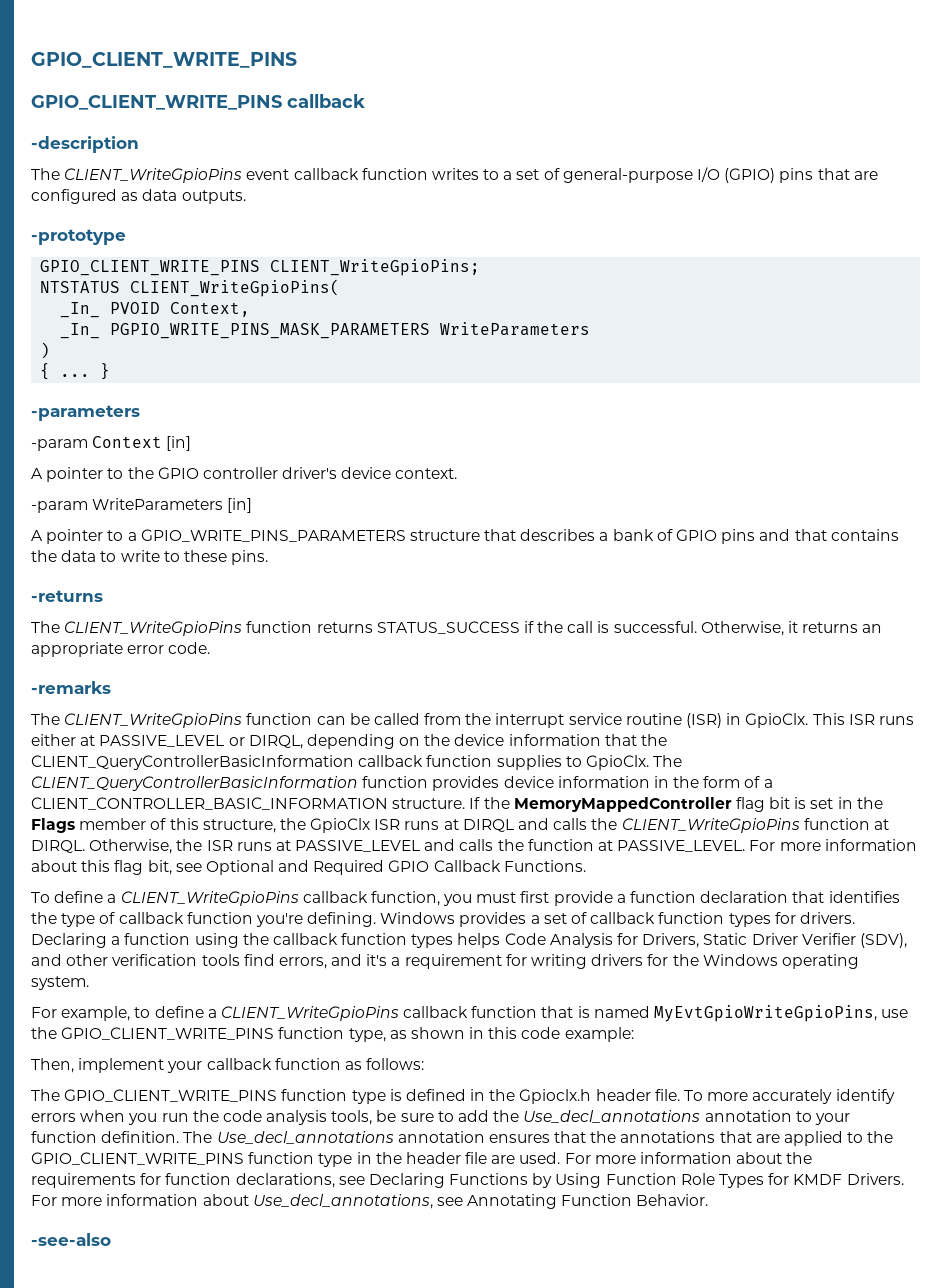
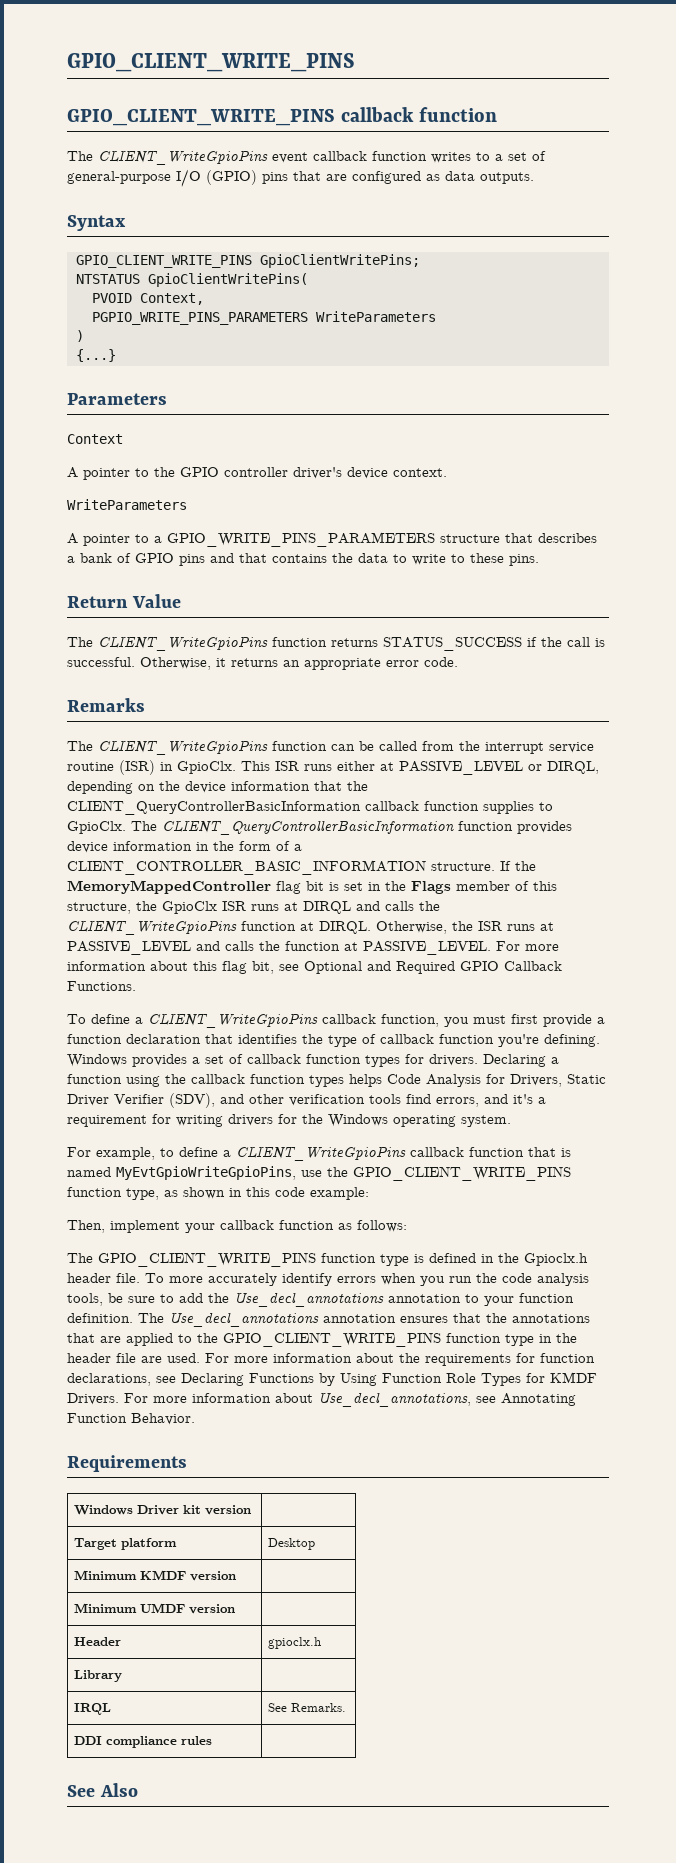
- GPIO_CLIENT_WRITE_PINS callback
- -description
+ GPIO_CLIENT_WRITE_PINS callback function
- -prototype
- GPIO_CLIENT_WRITE_PINS CLIENT_WriteGpioPins;
+ Syntax
+ GPIO_CLIENT_WRITE_PINS GpioClientWritePins;
- NTSTATUS CLIENT_WriteGpioPins(
- _In_ PVOID Context,
+ NTSTATUS GpioClientWritePins(
+ PVOID Context,
- _In_ PGPIO_WRITE_PINS_MASK_PARAMETERS WriteParameters
+ PGPIO_WRITE_PINS_PARAMETERS WriteParameters
- { ... }
- -parameters
- -param Context [in]
+ {...}
+ Parameters
+ Context
  A pointer to the GPIO controller driver's device context.
- -param WriteParameters [in]
+ WriteParameters
- -returns
+ Return Value
- -remarks
+ Remarks
- -see-also
+ Requirements
+ Windows Driver kit version |
+ Target platform | Desktop
+ Minimum KMDF version |
+ Minimum UMDF version |
+ Header | gpioclx.h
+ Library |
+ IRQL | See Remarks.
+ DDI compliance rules |
+ See Also

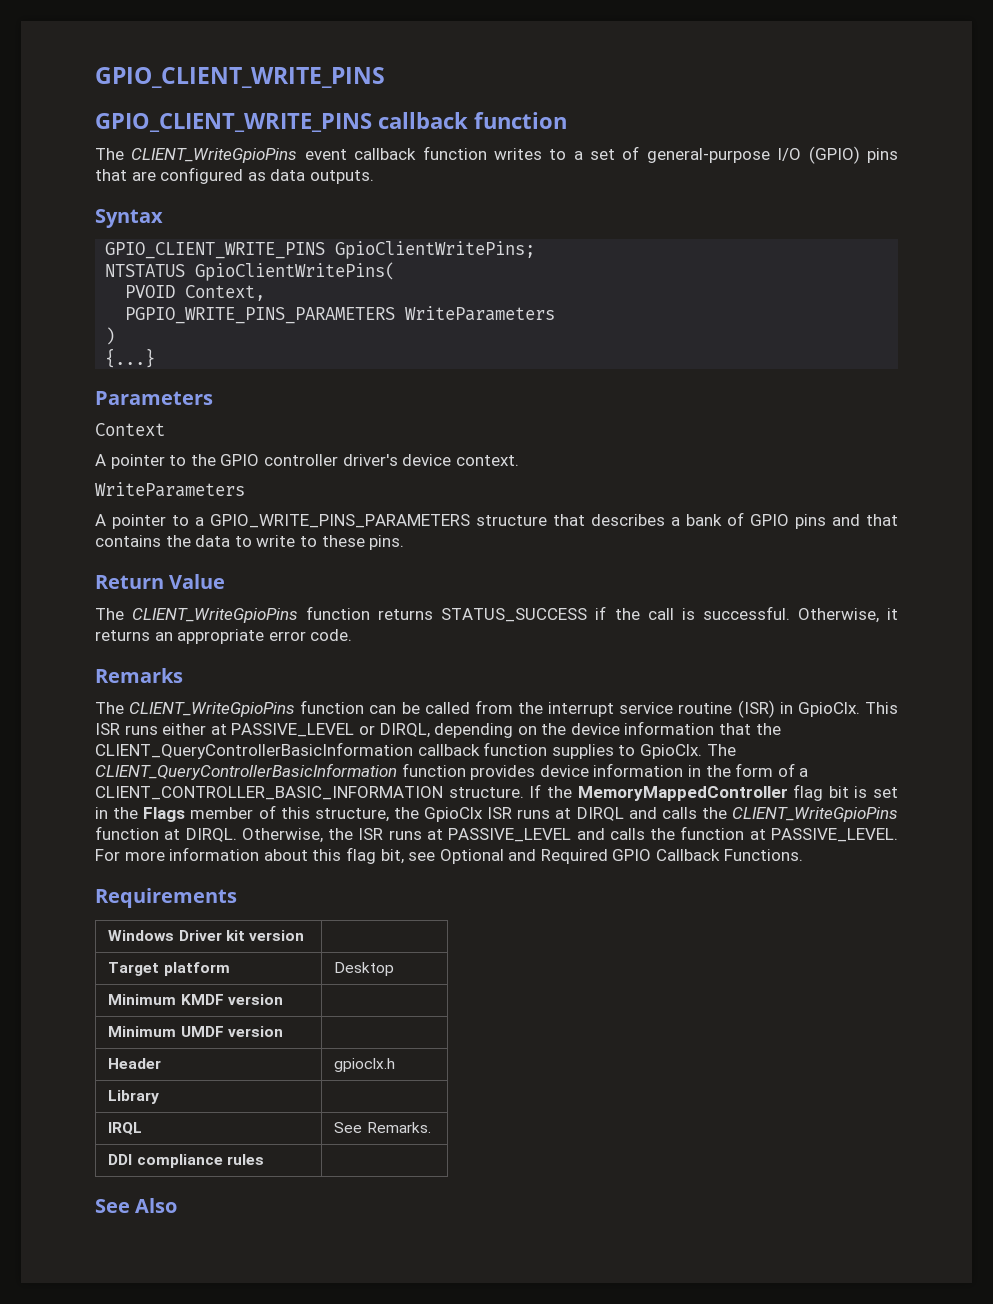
- To define a CLIENT_WriteGpioPins callback function, you must first provide a function declaration that identifies the type of callback function you're defining. Windows provides a set of callback function types for drivers. Declaring a function using the callback function types helps Code Analysis for Drivers, Static Driver Verifier (SDV), and other verification tools find errors, and it's a requirement for writing drivers for the Windows operating system.
- For example, to define a CLIENT_WriteGpioPins callback function that is named MyEvtGpioWriteGpioPins, use the GPIO_CLIENT_WRITE_PINS function type, as shown in this code example:
- Then, implement your callback function as follows:
- The GPIO_CLIENT_WRITE_PINS function type is defined in the Gpioclx.h header file. To more accurately identify errors when you run the code analysis tools, be sure to add the Use_decl_annotations annotation to your function definition. The Use_decl_annotations annotation ensures that the annotations that are applied to the GPIO_CLIENT_WRITE_PINS function type in the header file are used. For more information about the requirements for function declarations, see Declaring Functions by Using Function Role Types for KMDF Drivers. For more information about Use_decl_annotations, see Annotating Function Behavior.

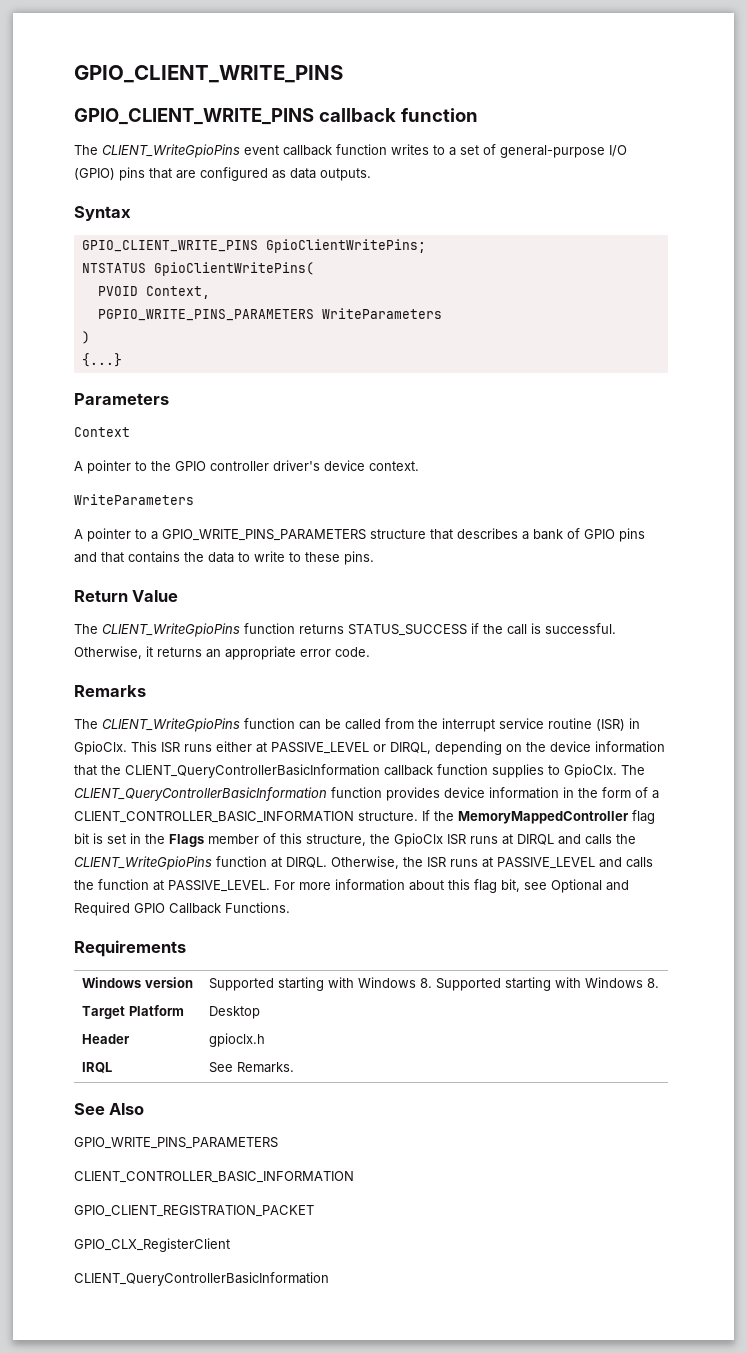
- Windows Driver kit version |
+ Windows version | Supported starting with Windows 8. Supported starting with Windows 8.
- Target platform | Desktop
+ Target Platform | Desktop
- Minimum KMDF version |
- Minimum UMDF version |
- Library |
- DDI compliance rules |
  See Also
+ GPIO_WRITE_PINS_PARAMETERS
+ CLIENT_CONTROLLER_BASIC_INFORMATION
+ GPIO_CLIENT_REGISTRATION_PACKET
+ GPIO_CLX_RegisterClient
+ CLIENT_QueryControllerBasicInformation

